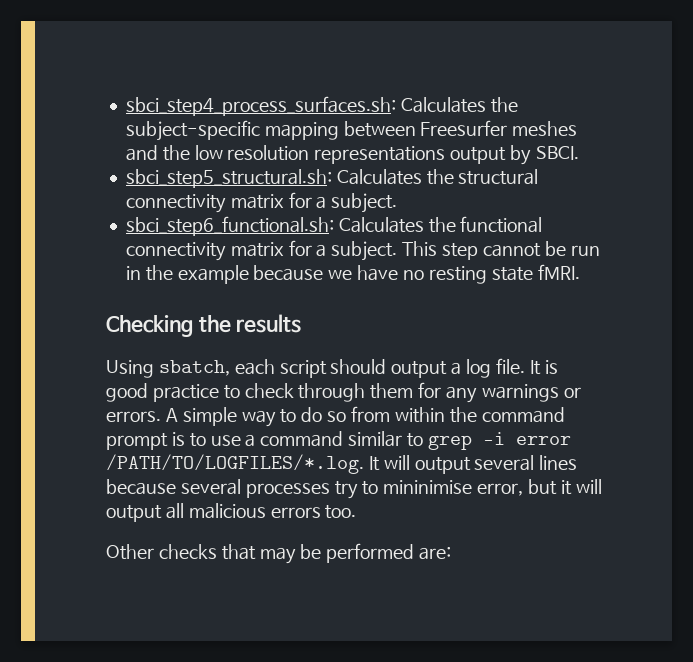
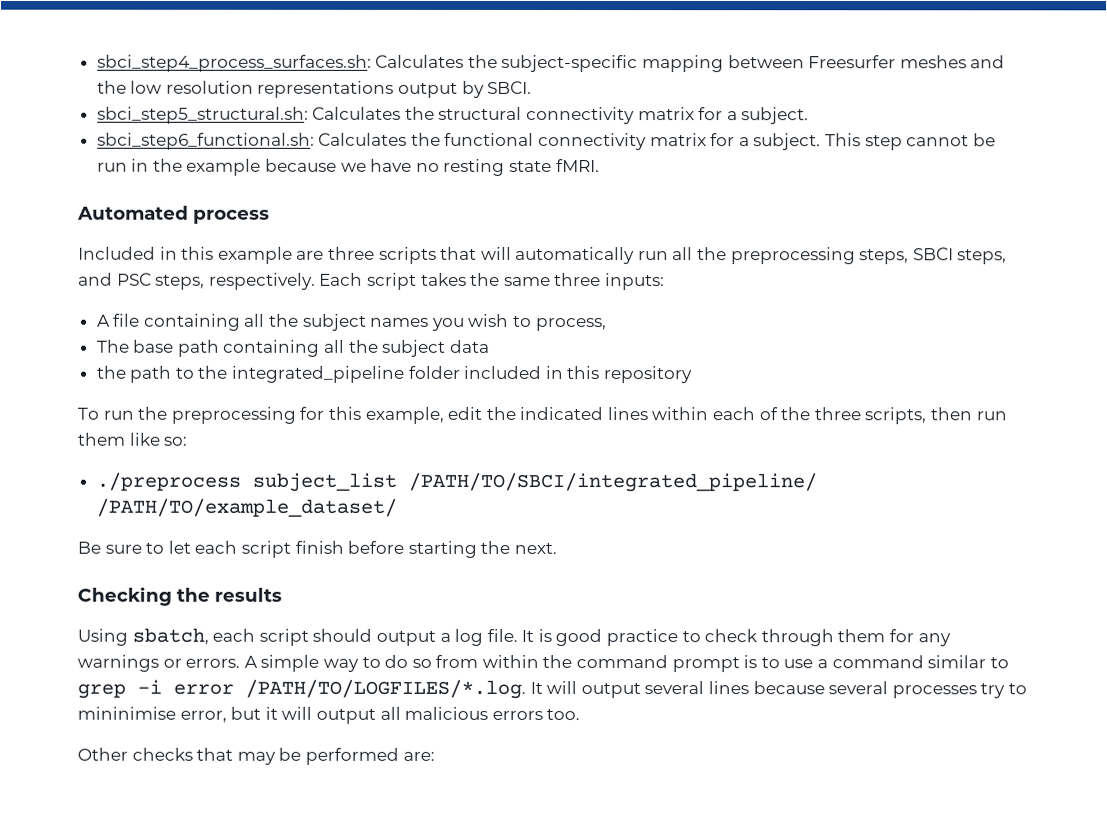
+ Automated process
+ Included in this example are three scripts that will automatically run all the preprocessing steps, SBCI steps, and PSC steps, respectively. Each script takes the same three inputs:
+ A file containing all the subject names you wish to process,
+ The base path containing all the subject data
+ the path to the integrated_pipeline folder included in this repository
+ To run the preprocessing for this example, edit the indicated lines within each of the three scripts, then run them like so:
+ ./preprocess subject_list /PATH/TO/SBCI/integrated_pipeline/ /PATH/TO/example_dataset/
+ Be sure to let each script finish before starting the next.

